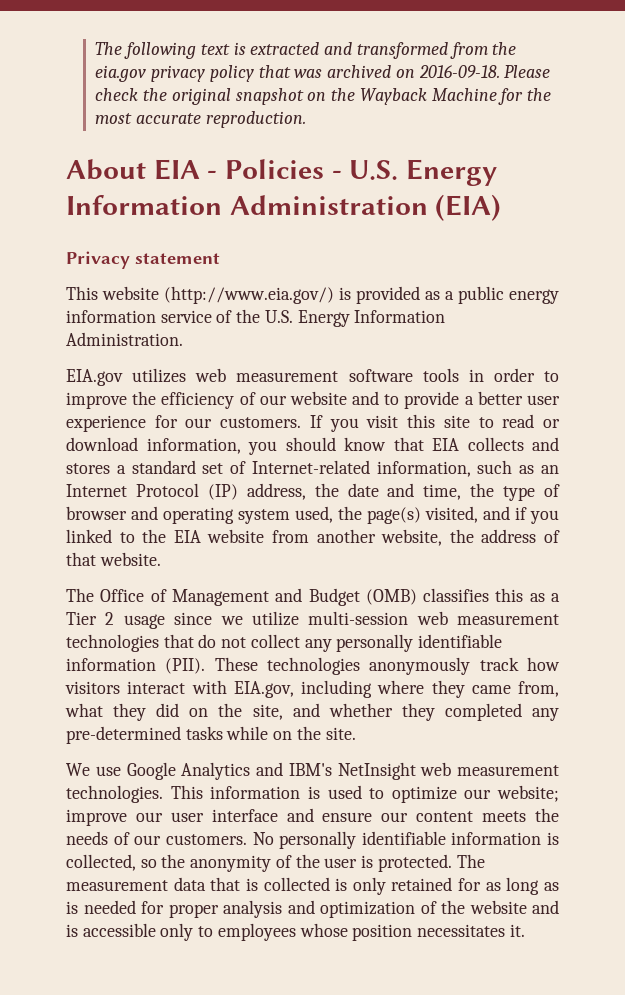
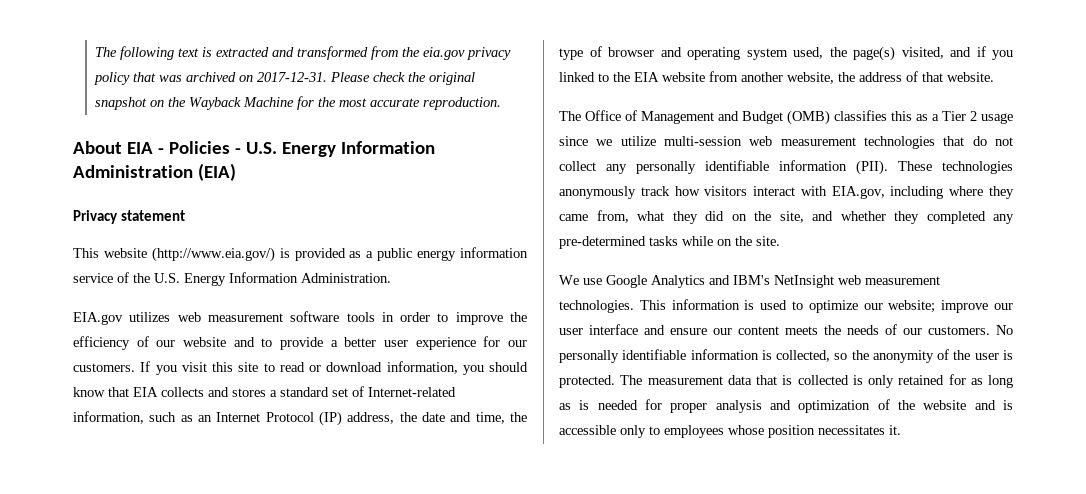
- The following text is extracted and transformed from the eia.gov privacy policy that was archived on 2016-09-18.
+ The following text is extracted and transformed from the eia.gov privacy policy that was archived on 2017-12-31.

